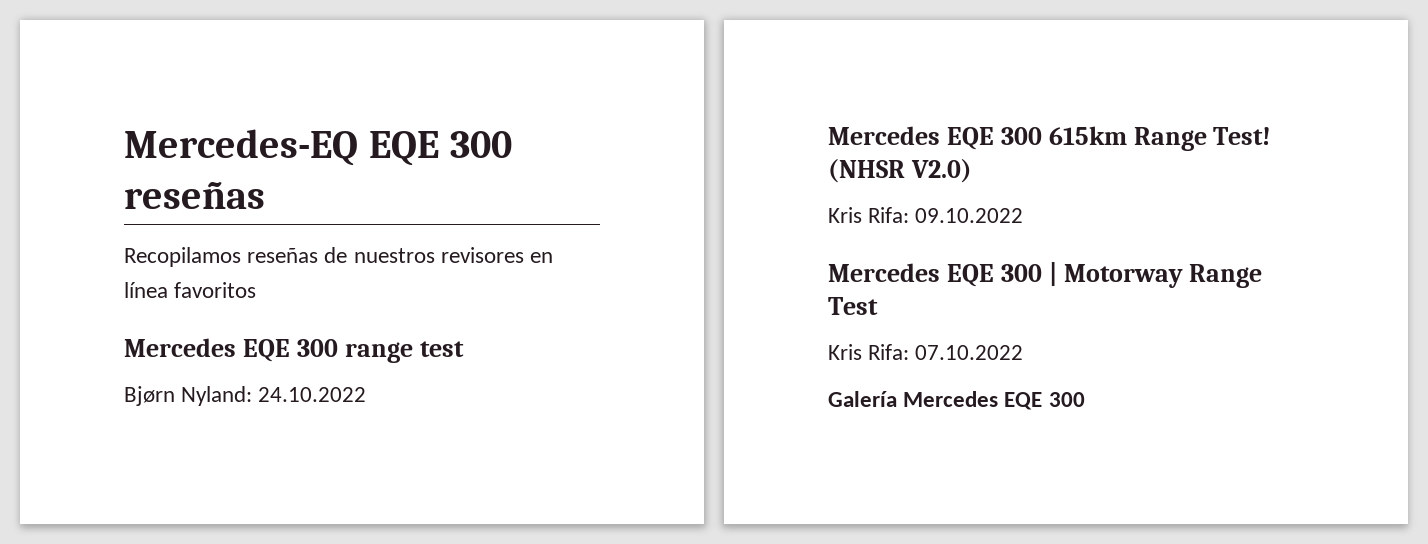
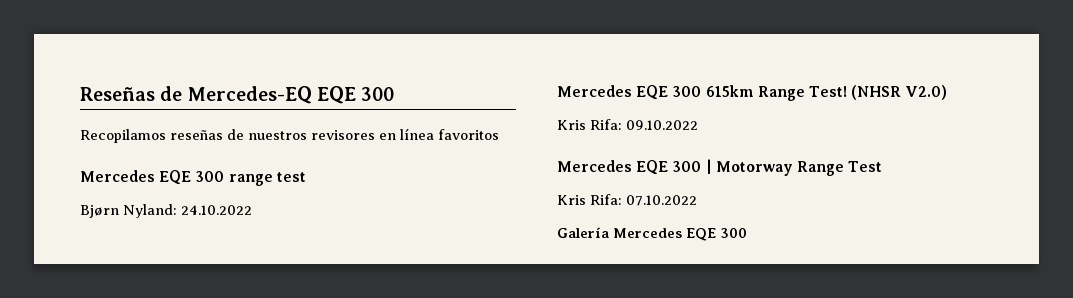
- Mercedes-EQ EQE 300 reseñas
+ Reseñas de Mercedes-EQ EQE 300

